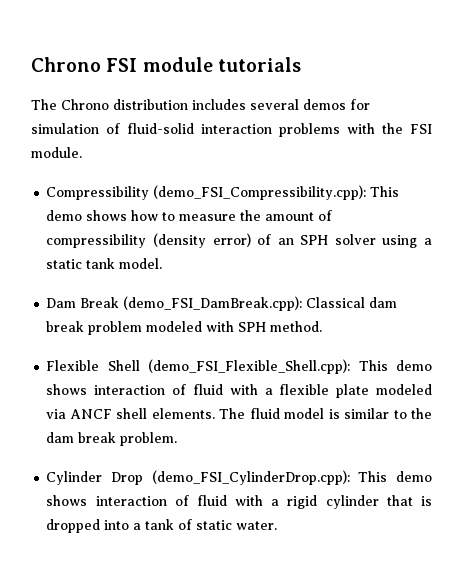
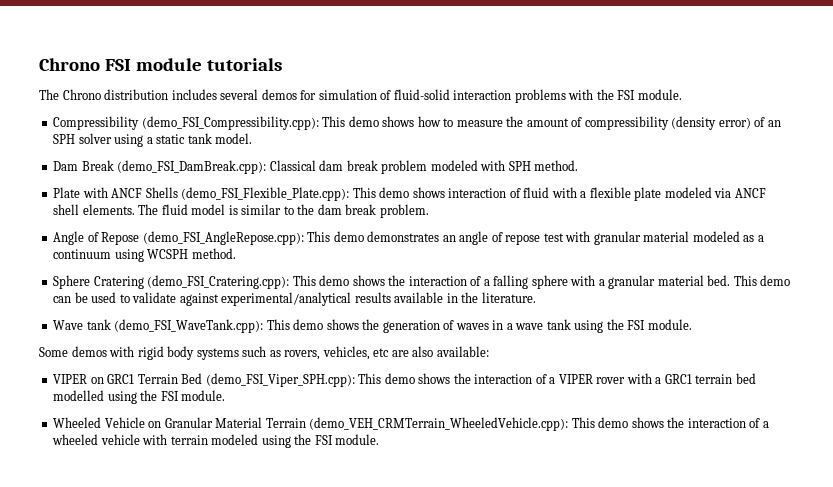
- Flexible Shell (demo_FSI_Flexible_Shell.cpp): This demo shows interaction of fluid with a flexible plate modeled via ANCF shell elements.
+ Plate with ANCF Shells (demo_FSI_Flexible_Plate.cpp): This demo shows interaction of fluid with a flexible plate modeled via ANCF shell elements.
- Cylinder Drop (demo_FSI_CylinderDrop.cpp): This demo shows interaction of fluid with a rigid cylinder that is dropped into a tank of static water.
+ Angle of Repose (demo_FSI_AngleRepose.cpp): This demo demonstrates an angle of repose test with granular material modeled as a continuum using WCSPH method.
+ Sphere Cratering (demo_FSI_Cratering.cpp): This demo shows the interaction of a falling sphere with a granular material bed. This demo can be used to validate against experimental/analytical results available in the literature.
+ Wave tank (demo_FSI_WaveTank.cpp): This demo shows the generation of waves in a wave tank using the FSI module.
+ Some demos with rigid body systems such as rovers, vehicles, etc are also available:
+ VIPER on GRC1 Terrain Bed (demo_FSI_Viper_SPH.cpp): This demo shows the interaction of a VIPER rover with a GRC1 terrain bed modelled using the FSI module.
+ Wheeled Vehicle on Granular Material Terrain (demo_VEH_CRMTerrain_WheeledVehicle.cpp): This demo shows the interaction of a wheeled vehicle with terrain modeled using the FSI module.

